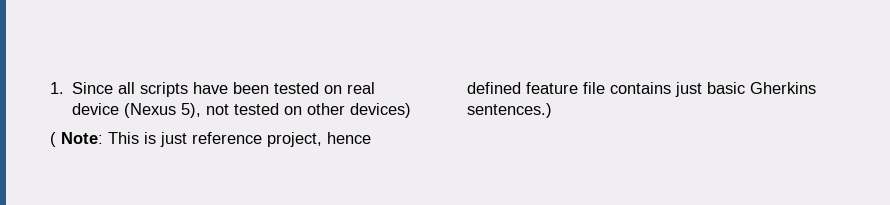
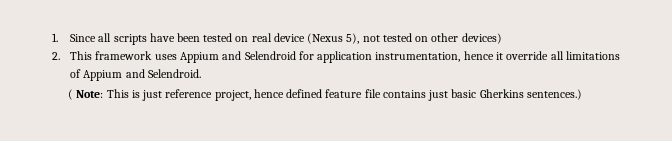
+ 2. This framework uses Appium and Selendroid for application instrumentation, hence it override all limitations of Appium and Selendroid.

